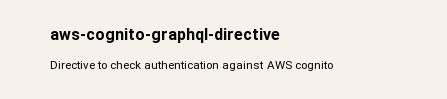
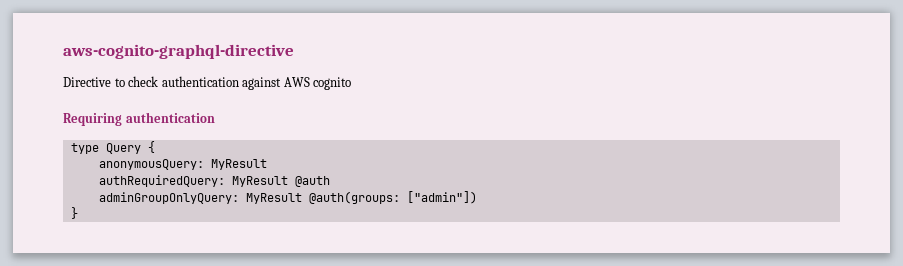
+ Requiring authentication
+ type Query {
+ anonymousQuery: MyResult
+ authRequiredQuery: MyResult @auth
+ adminGroupOnlyQuery: MyResult @auth(groups: ["admin"])
+ }

